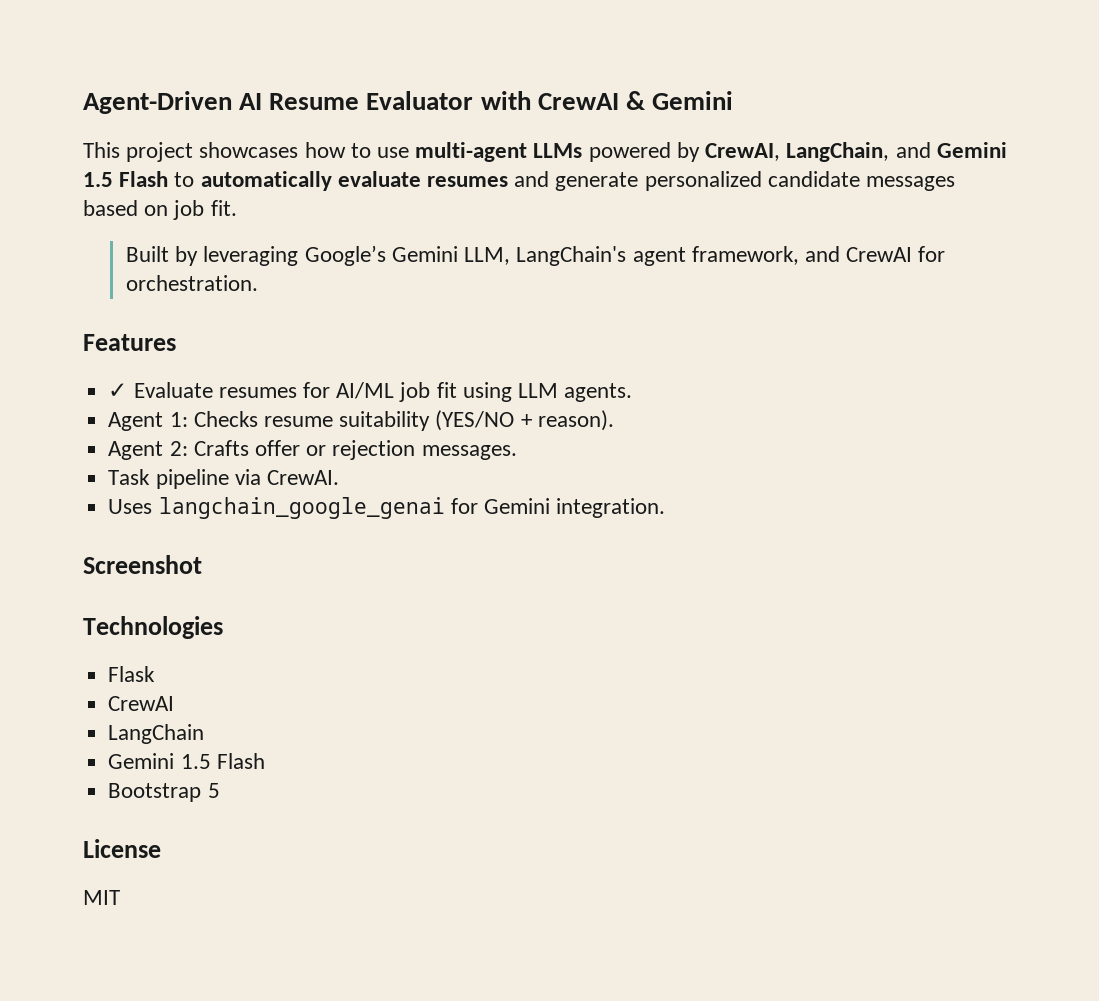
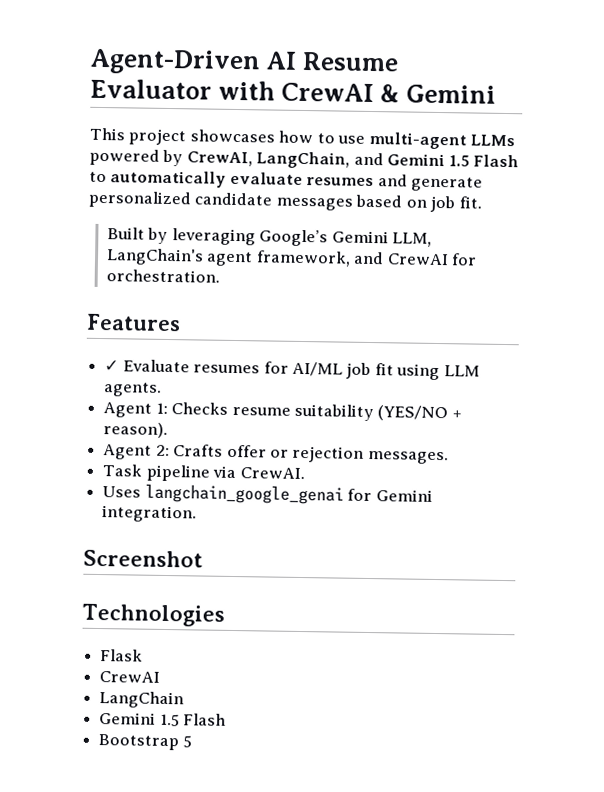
- License
- MIT

